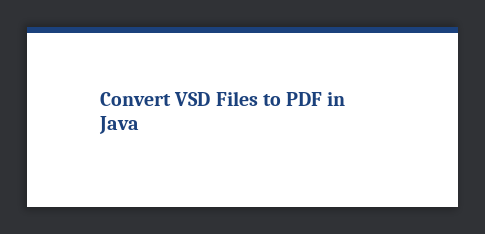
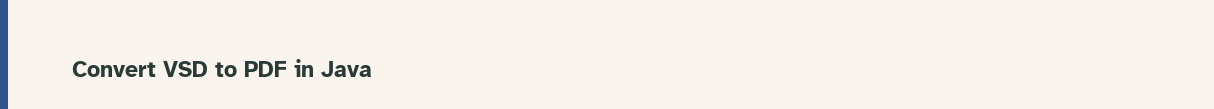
- Convert VSD Files to PDF in Java
+ Convert VSD to PDF in Java

